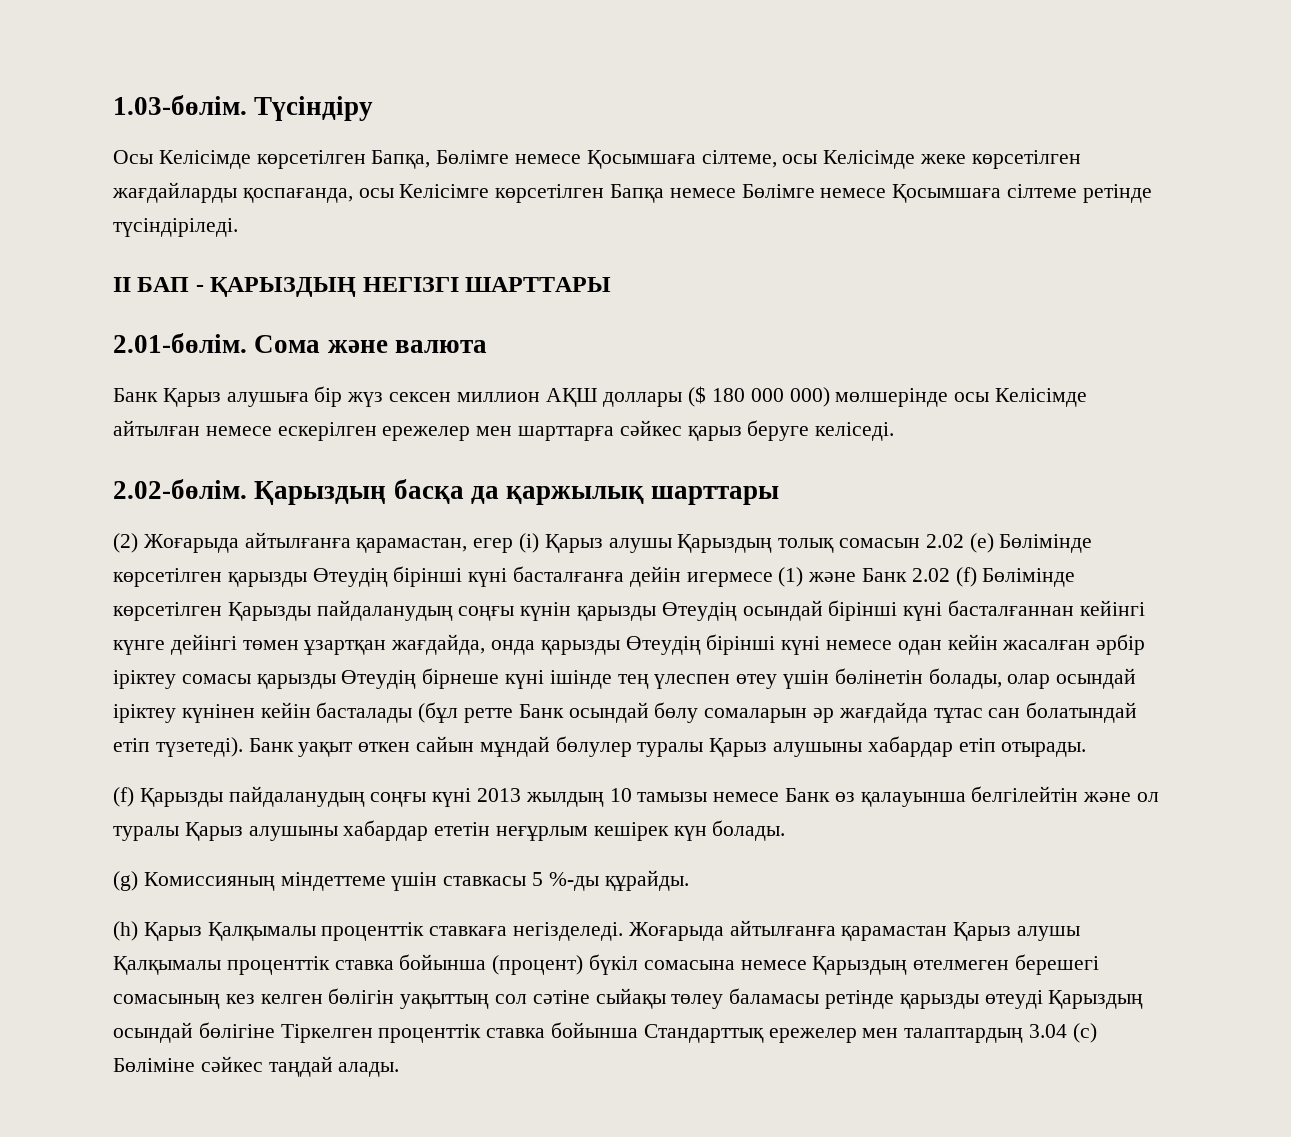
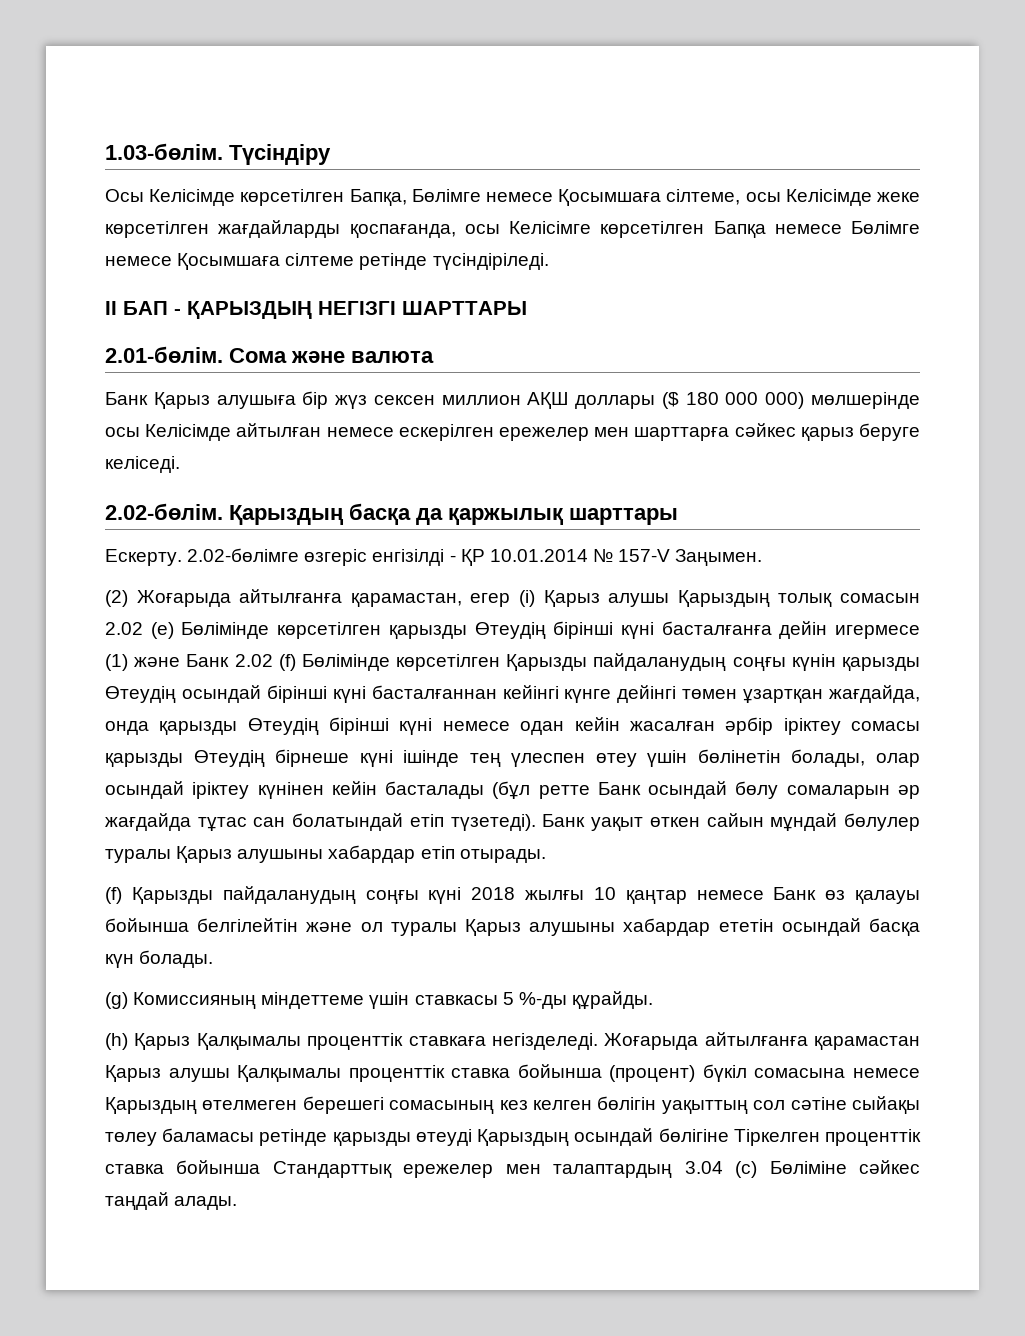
+ Ескерту. 2.02-бөлімге өзгеріс енгізілді - ҚР 10.01.2014 № 157-V Заңымен.
- (f) Қарызды пайдаланудың соңғы күнi 2013 жылдың 10 тамызы немесе Банк өз қалауынша белгiлейтiн және ол туралы Қарыз алушыны хабардар ететiн неғұрлым кешірек күн болады.
+ (f) Қарызды пайдаланудың соңғы күнi 2018 жылғы 10 қаңтар немесе Банк өз қалауы бойынша белгiлейтiн және ол туралы Қарыз алушыны хабардар ететiн осындай басқа күн болады.

